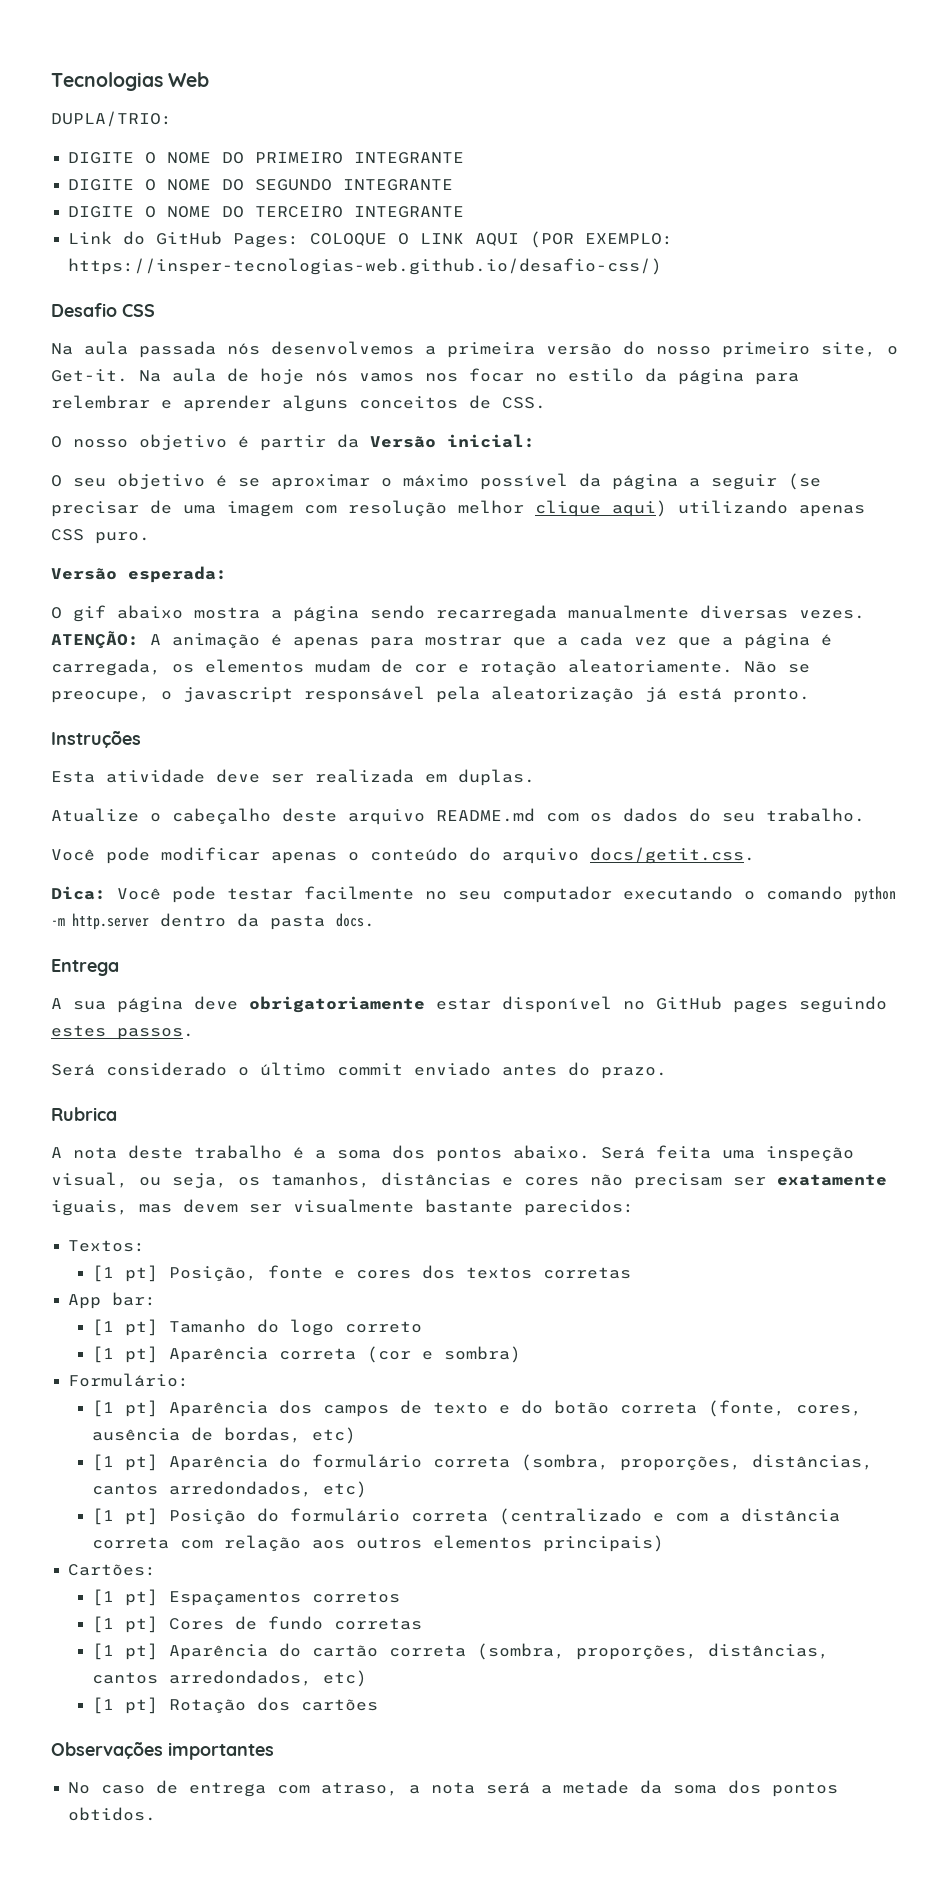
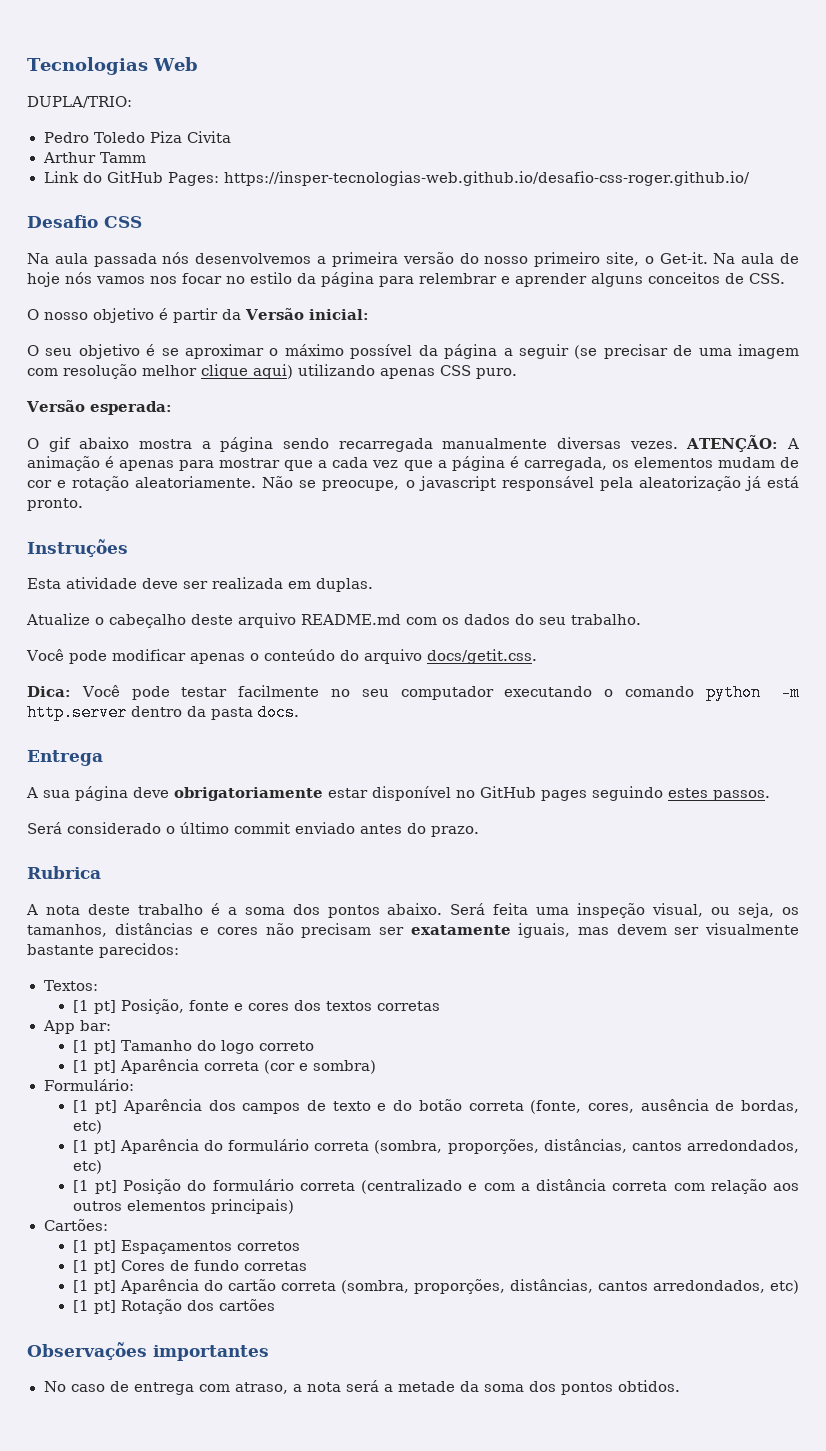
- DIGITE O NOME DO PRIMEIRO INTEGRANTE
- DIGITE O NOME DO SEGUNDO INTEGRANTE
- DIGITE O NOME DO TERCEIRO INTEGRANTE
- Link do GitHub Pages: COLOQUE O LINK AQUI (POR EXEMPLO: https://insper-tecnologias-web.github.io/desafio-css/)
+ Pedro Toledo Piza Civita
+ Arthur Tamm
+ Link do GitHub Pages: https://insper-tecnologias-web.github.io/desafio-css-roger.github.io/

